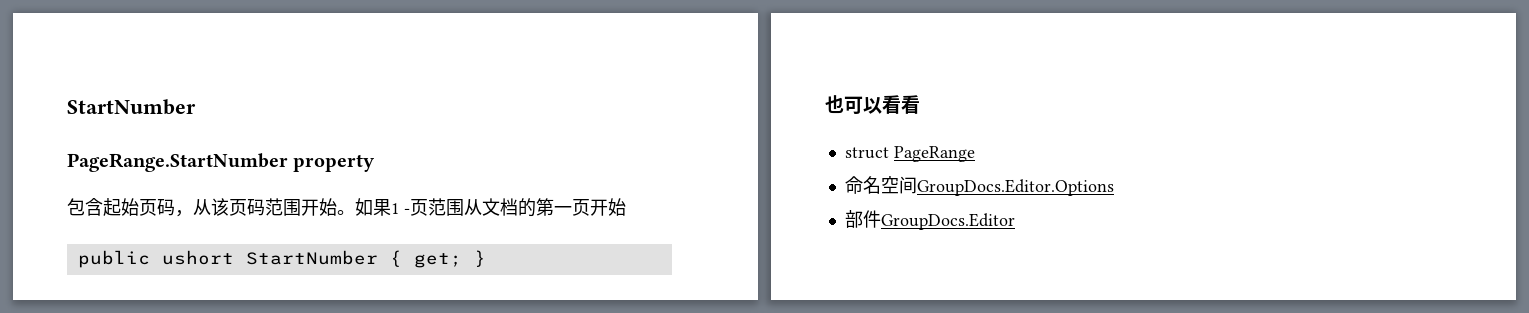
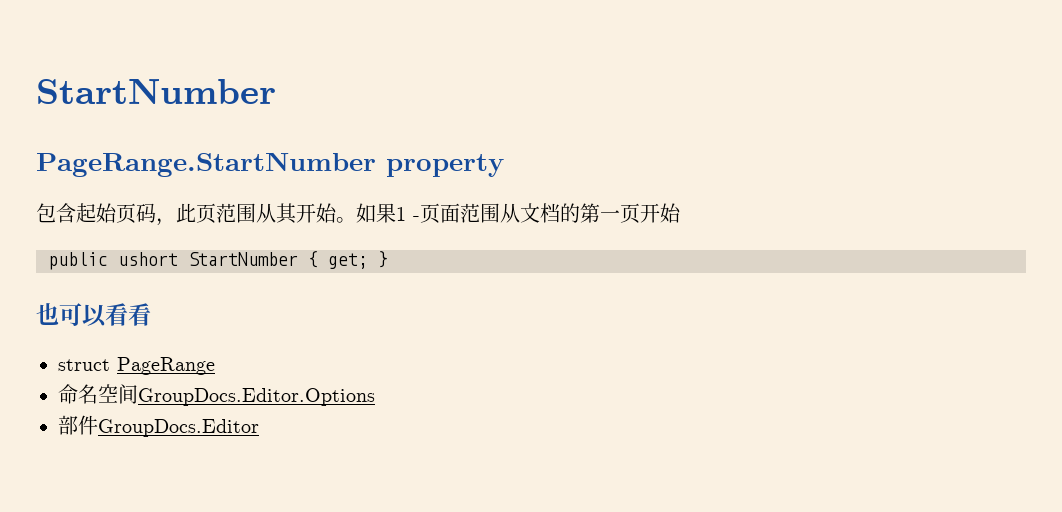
- 包含起始页码，从该页码范围开始。
+ 包含起始页码，此页范围从其开始。
- 如果1 -页范围从文档的第一页开始
+ 如果1 -页面范围从文档的第一页开始

